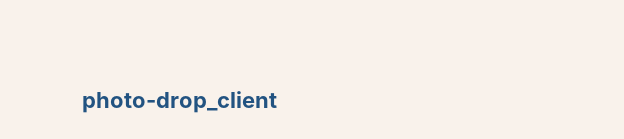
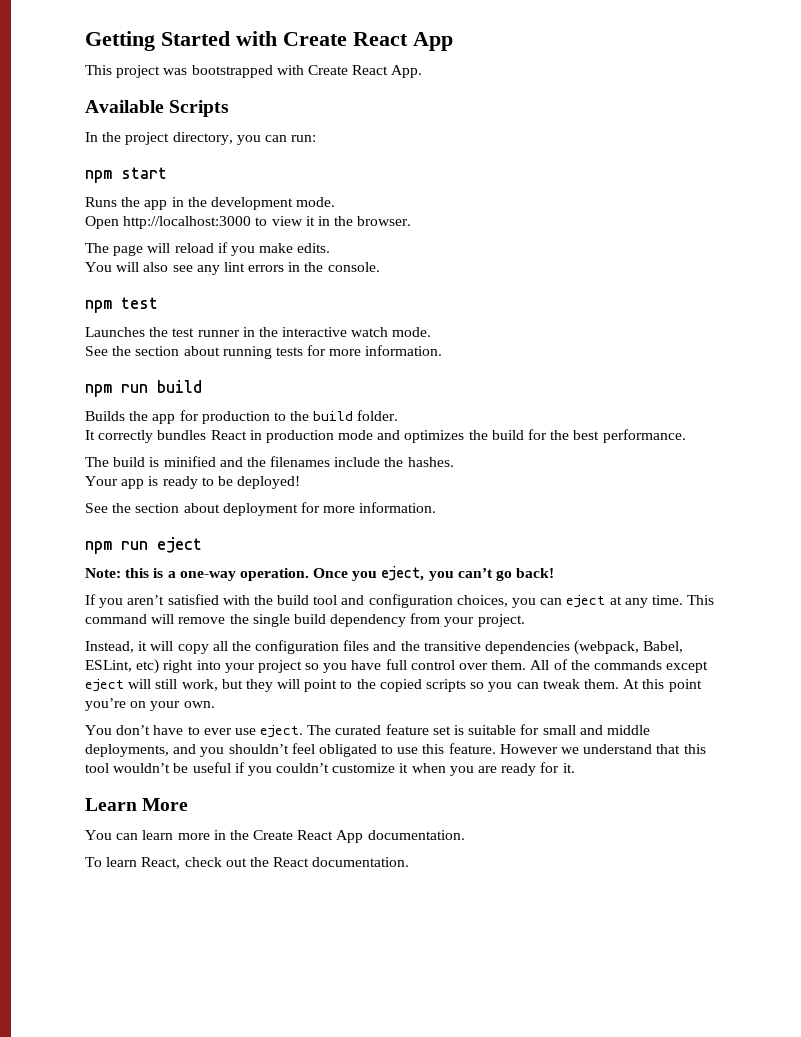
- photo-drop_client
+ Getting Started with Create React App
+ This project was bootstrapped with Create React App.
+ Available Scripts
+ In the project directory, you can run:
+ npm start
+ Runs the app in the development mode.
+ Open http://localhost:3000 to view it in the browser.
+ The page will reload if you make edits.
+ You will also see any lint errors in the console.
+ npm test
+ Launches the test runner in the interactive watch mode.
+ See the section about running tests for more information.
+ npm run build
+ Builds the app for production to the build folder.
+ It correctly bundles React in production mode and optimizes the build for the best performance.
+ The build is minified and the filenames include the hashes.
+ Your app is ready to be deployed!
+ See the section about deployment for more information.
+ npm run eject
+ Note: this is a one-way operation. Once you eject, you can’t go back!
+ If you aren’t satisfied with the build tool and configuration choices, you can eject at any time. This command will remove the single build dependency from your project.
+ Instead, it will copy all the configuration files and the transitive dependencies (webpack, Babel, ESLint, etc) right into your project so you have full control over them. All of the commands except eject will still work, but they will point to the copied scripts so you can tweak them. At this point you’re on your own.
+ You don’t have to ever use eject. The curated feature set is suitable for small and middle deployments, and you shouldn’t feel obligated to use this feature. However we understand that this tool wouldn’t be useful if you couldn’t customize it when you are ready for it.
+ Learn More
+ You can learn more in the Create React App documentation.
+ To learn React, check out the React documentation.

